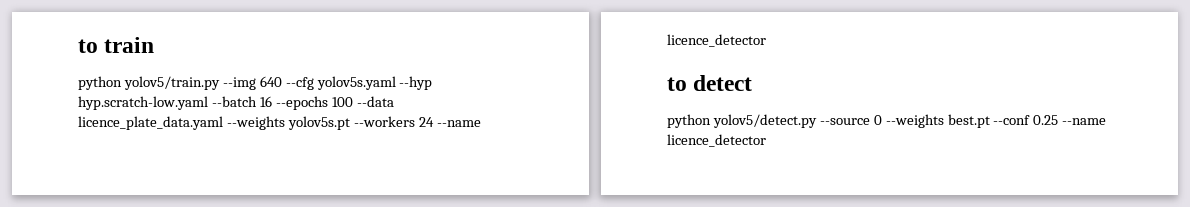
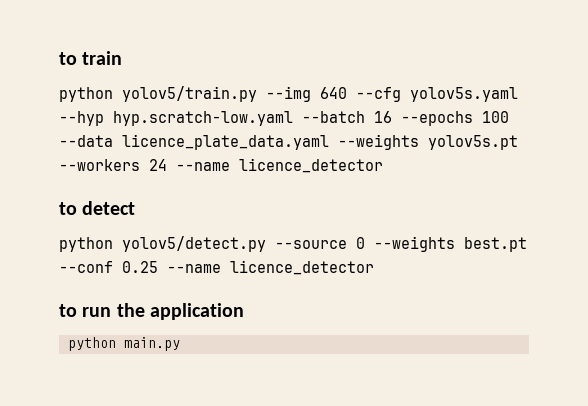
+ to run the application
+ python main.py

